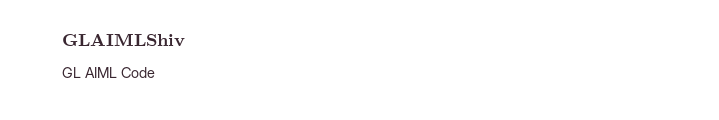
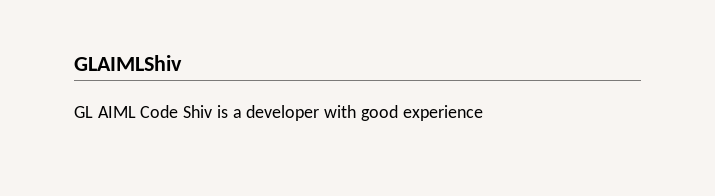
- GL AIML Code
+ GL AIML Code Shiv is a developer with good experience

